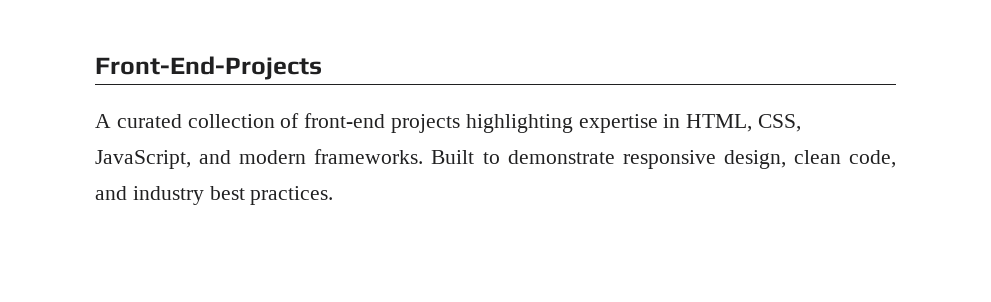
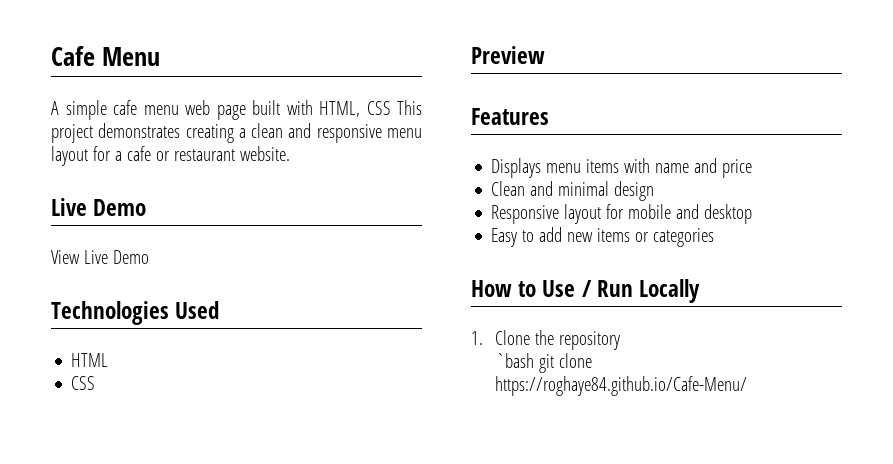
- Front-End-Projects
+ Cafe Menu
- A curated collection of front-end projects highlighting expertise in HTML, CSS, JavaScript, and modern frameworks. Built to demonstrate responsive design, clean code, and industry best practices.
+ A simple cafe menu web page built with HTML, CSS This project demonstrates creating a clean and responsive menu layout for a cafe or restaurant website.
+ Live Demo
+ View Live Demo
+ Technologies Used
+ HTML
+ CSS
+ Preview
+ Features
+ Displays menu items with name and price
+ Clean and minimal design
+ Responsive layout for mobile and desktop
+ Easy to add new items or categories
+ How to Use / Run Locally
+ 1. Clone the repository
+ `bash git clone https://roghaye84.github.io/Cafe-Menu/

